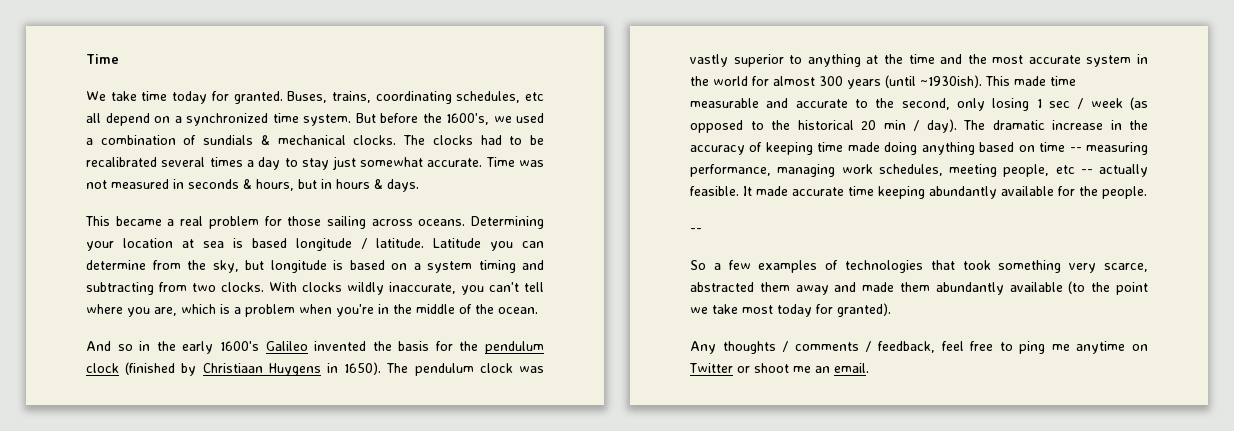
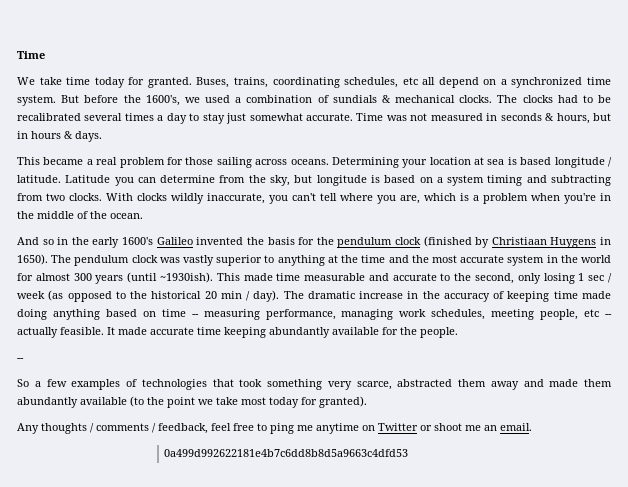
+ 0a499d992622181e4b7c6dd8b8d5a9663c4dfd53

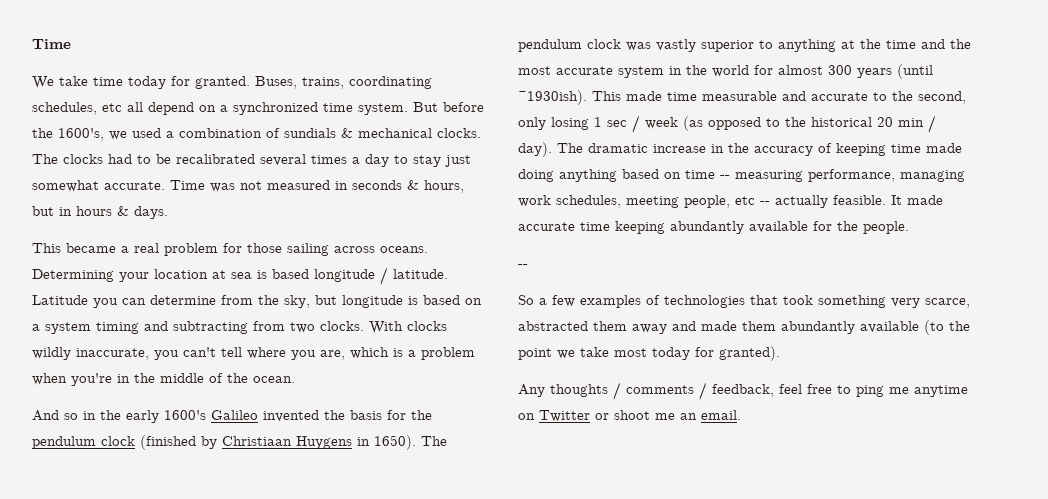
- 0a499d992622181e4b7c6dd8b8d5a9663c4dfd53

